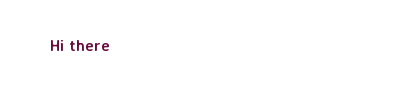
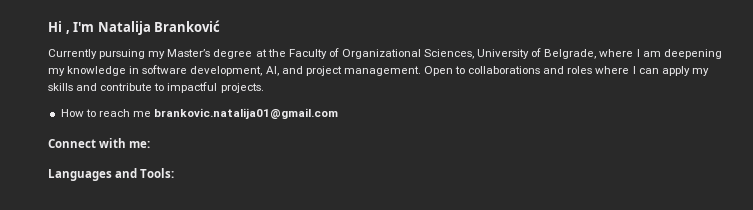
- Hi there
+ Hi , I'm Natalija Branković
+ Currently pursuing my Master’s degree at the Faculty of Organizational Sciences, University of Belgrade, where I am deepening my knowledge in software development, AI, and project management. Open to collaborations and roles where I can apply my skills and contribute to impactful projects.
+ How to reach me brankovic.natalija01@gmail.com
+ Connect with me:
+ Languages and Tools:

